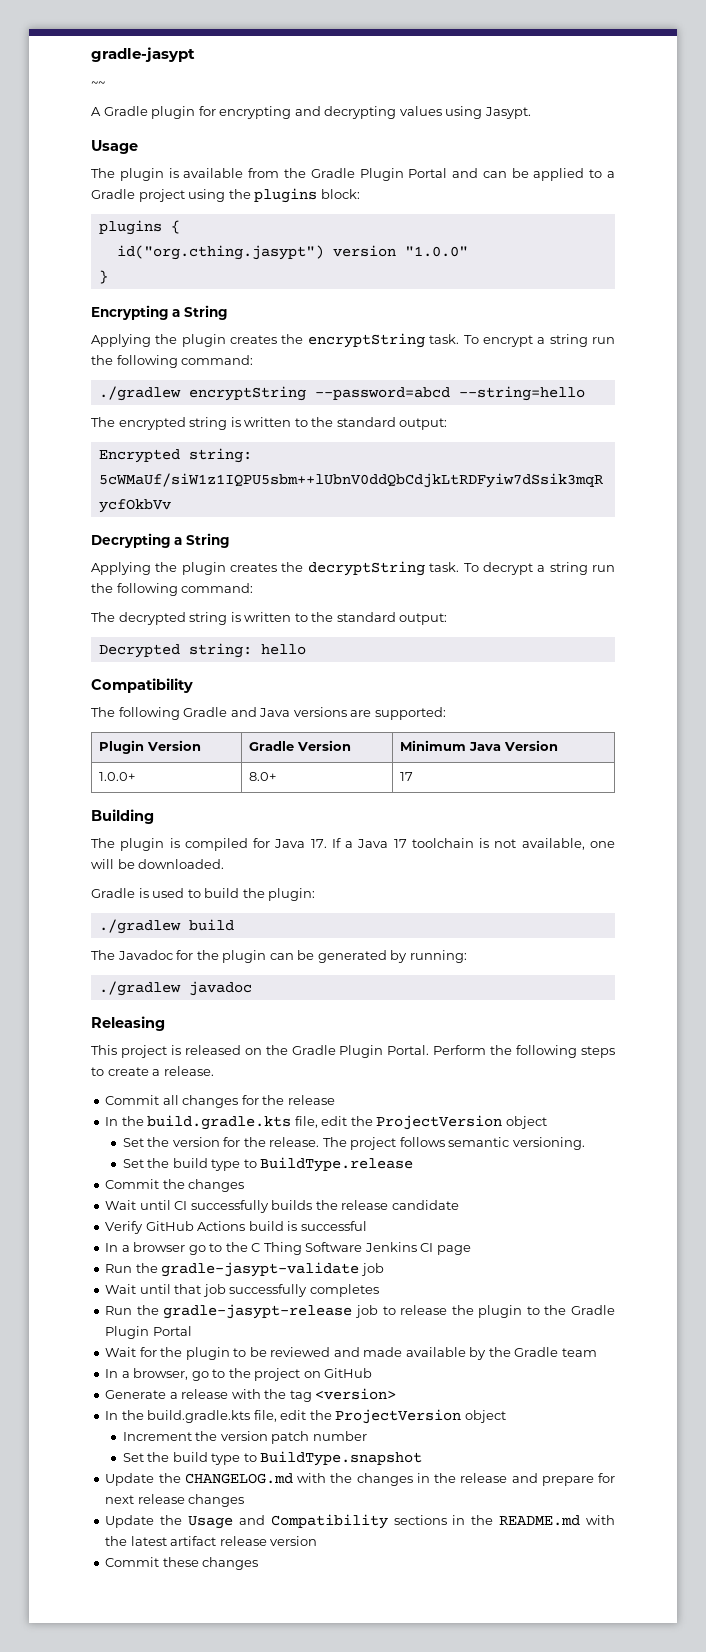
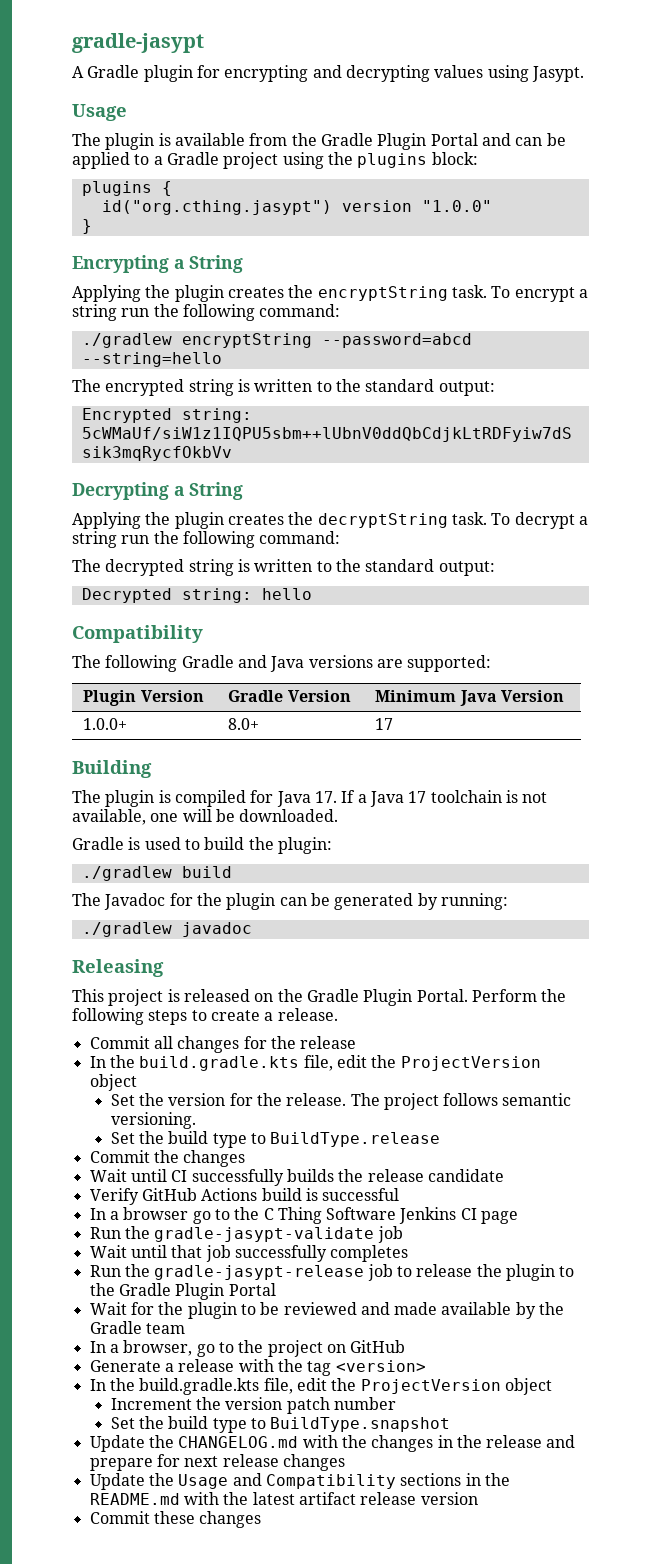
- ~~

